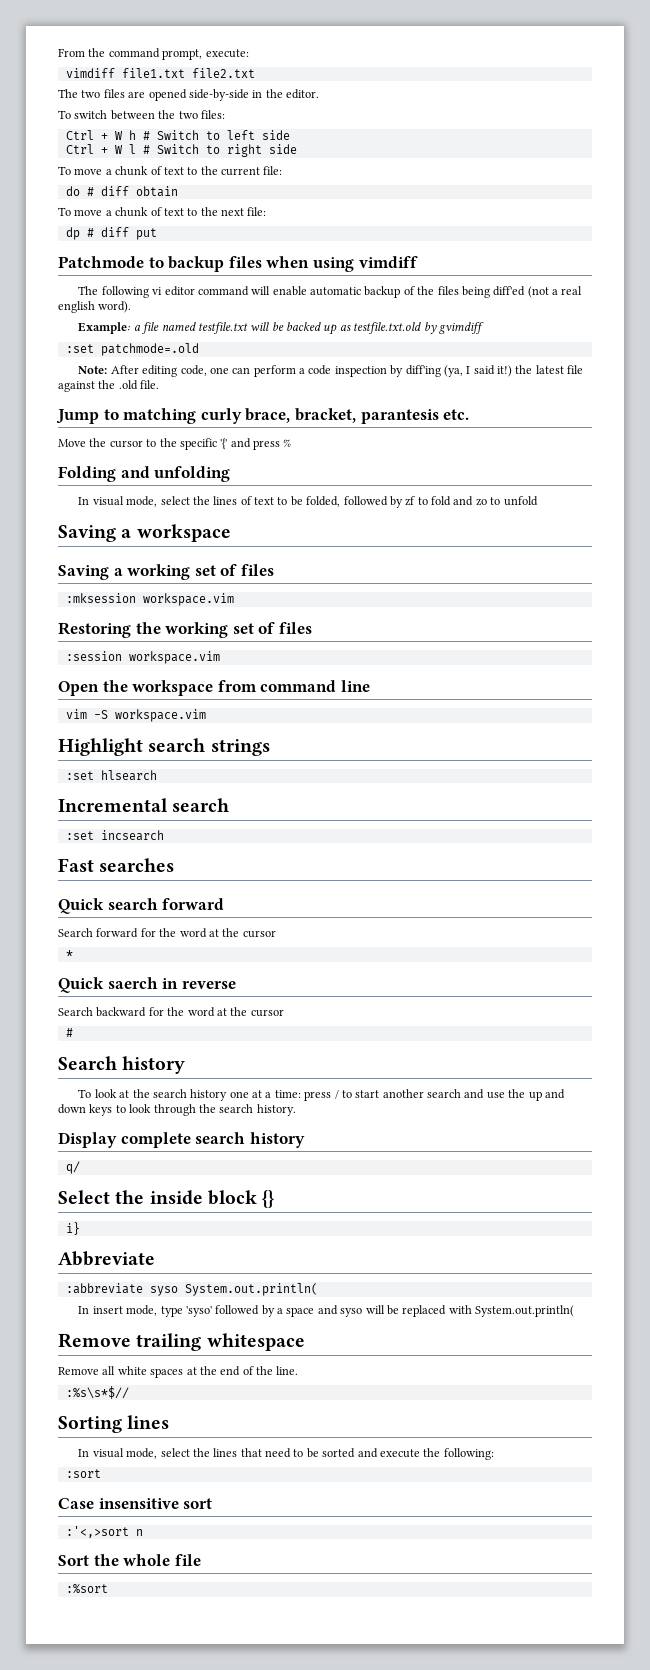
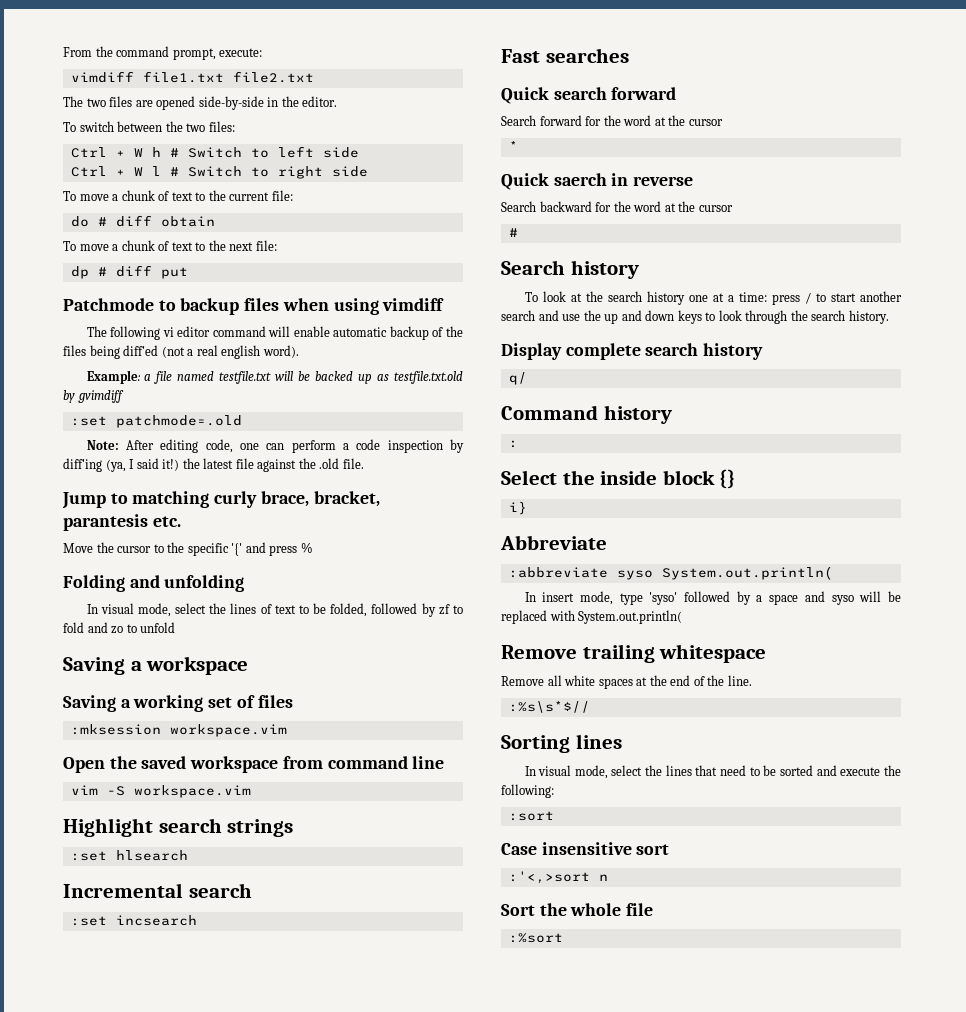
- Restoring the working set of files
- :session workspace.vim
- Open the workspace from command line
+ Open the saved workspace from command line
+ Command history
+ :

